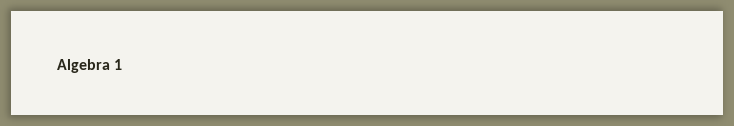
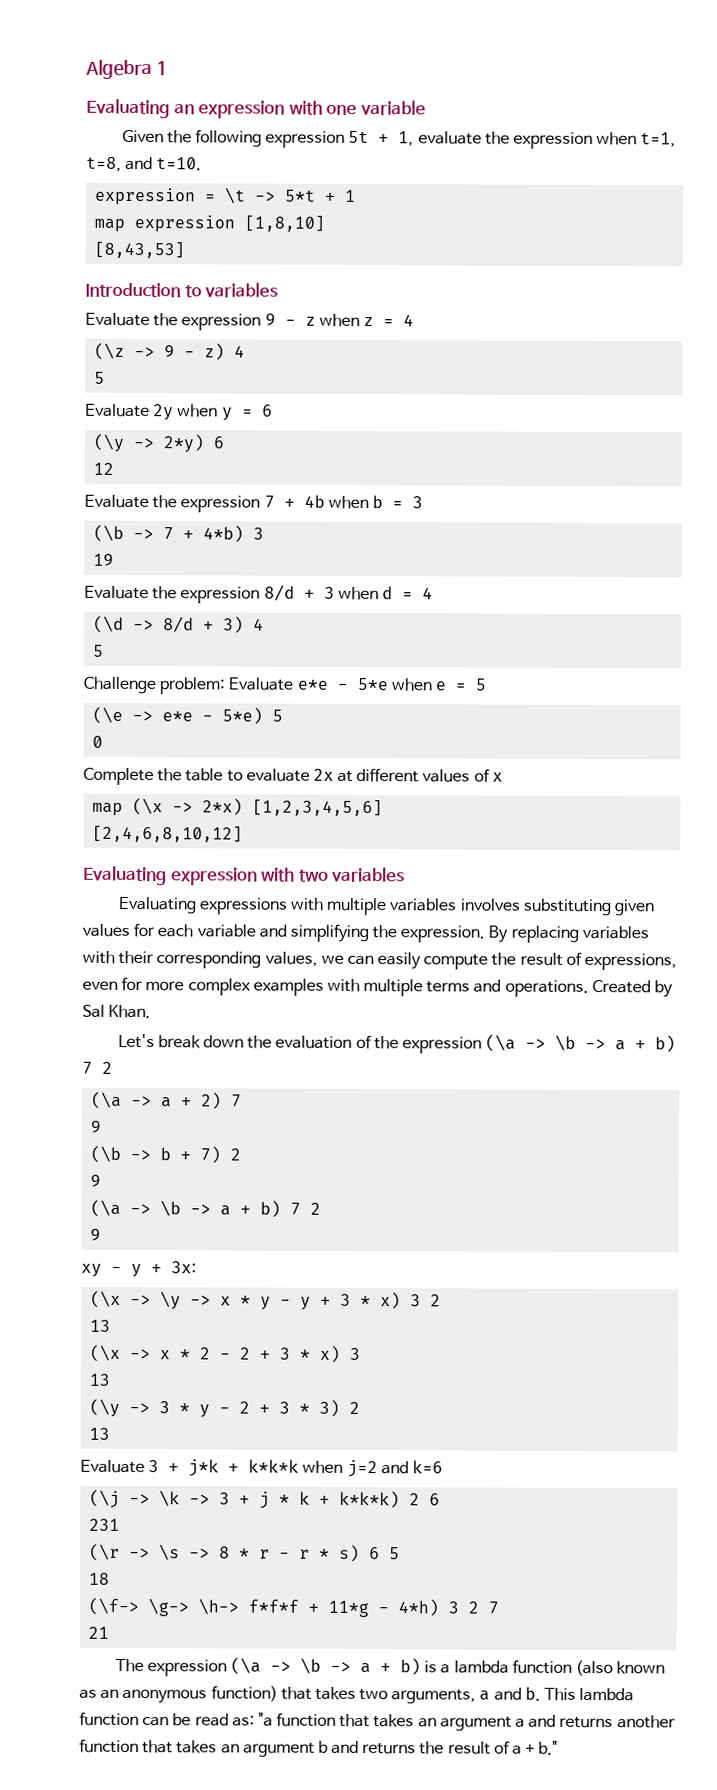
+ Evaluating an expression with one variable
+ Given the following expression 5t + 1, evaluate the expression when t=1, t=8, and t=10.
+ expression = \t -> 5*t + 1
+ map expression [1,8,10]
+ [8,43,53]
+ Introduction to variables
+ Evaluate the expression 9 - z when z = 4
+ (\z -> 9 - z) 4
+ 5
+ Evaluate 2y when y = 6
+ (\y -> 2*y) 6
+ 12
+ Evaluate the expression 7 + 4b when b = 3
+ (\b -> 7 + 4*b) 3
+ 19
+ Evaluate the expression 8/d + 3 when d = 4
+ (\d -> 8/d + 3) 4
+ 5
+ Challenge problem: Evaluate e*e - 5*e when e = 5
+ (\e -> e*e - 5*e) 5
+ 0
+ Complete the table to evaluate 2x at different values of x
+ map (\x -> 2*x) [1,2,3,4,5,6]
+ [2,4,6,8,10,12]
+ Evaluating expression with two variables
+ Evaluating expressions with multiple variables involves substituting given values for each variable and simplifying the expression. By replacing variables with their corresponding values, we can easily compute the result of expressions, even for more complex examples with multiple terms and operations. Created by Sal Khan.
+ Let's break down the evaluation of the expression (\a -> \b -> a + b) 7 2
+ (\a -> a + 2) 7
+ 9
+ (\b -> b + 7) 2
+ 9
+ (\a -> \b -> a + b) 7 2
+ 9
+ xy - y + 3x:
+ (\x -> \y -> x * y - y + 3 * x) 3 2
+ 13
+ (\x -> x * 2 - 2 + 3 * x) 3
+ 13
+ (\y -> 3 * y - 2 + 3 * 3) 2
+ 13
+ Evaluate 3 + j*k + k*k*k when j=2 and k=6
+ (\j -> \k -> 3 + j * k + k*k*k) 2 6
+ 231
+ (\r -> \s -> 8 * r - r * s) 6 5
+ 18
+ (\f-> \g-> \h-> f*f*f + 11*g - 4*h) 3 2 7
+ 21
+ The expression (\a -> \b -> a + b) is a lambda function (also known as an anonymous function) that takes two arguments, a and b. This lambda function can be read as: "a function that takes an argument a and returns another function that takes an argument b and returns the result of a + b."

